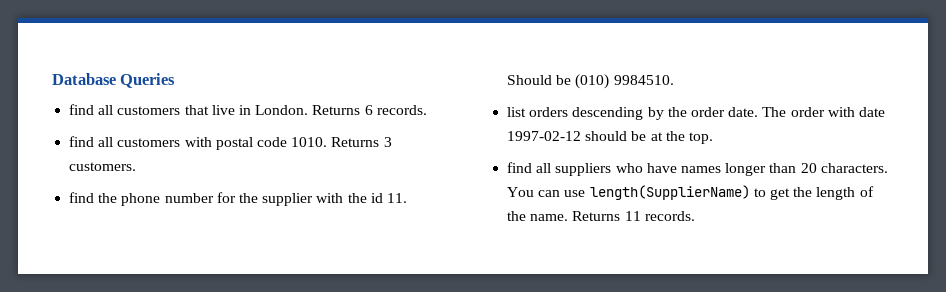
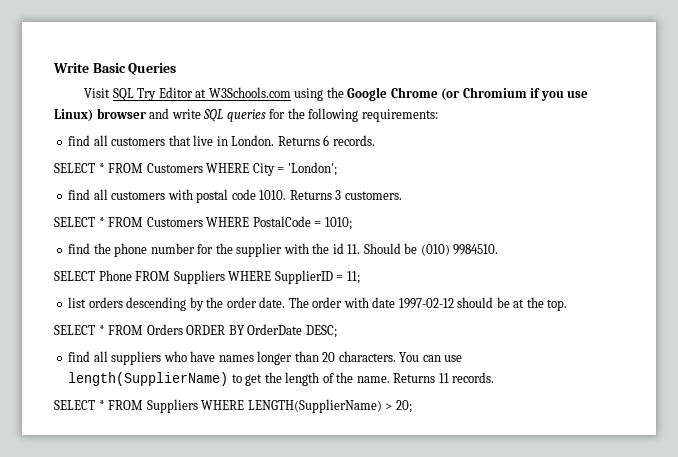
- Database Queries
+ Write Basic Queries
+ Visit SQL Try Editor at W3Schools.com using the Google Chrome (or Chromium if you use Linux) browser and write SQL queries for the following requirements:
+ SELECT * FROM Customers WHERE City = 'London';
+ SELECT * FROM Customers WHERE PostalCode = 1010;
+ SELECT Phone FROM Suppliers WHERE SupplierID = 11;
+ SELECT * FROM Orders ORDER BY OrderDate DESC;
+ SELECT * FROM Suppliers WHERE LENGTH(SupplierName) > 20;

